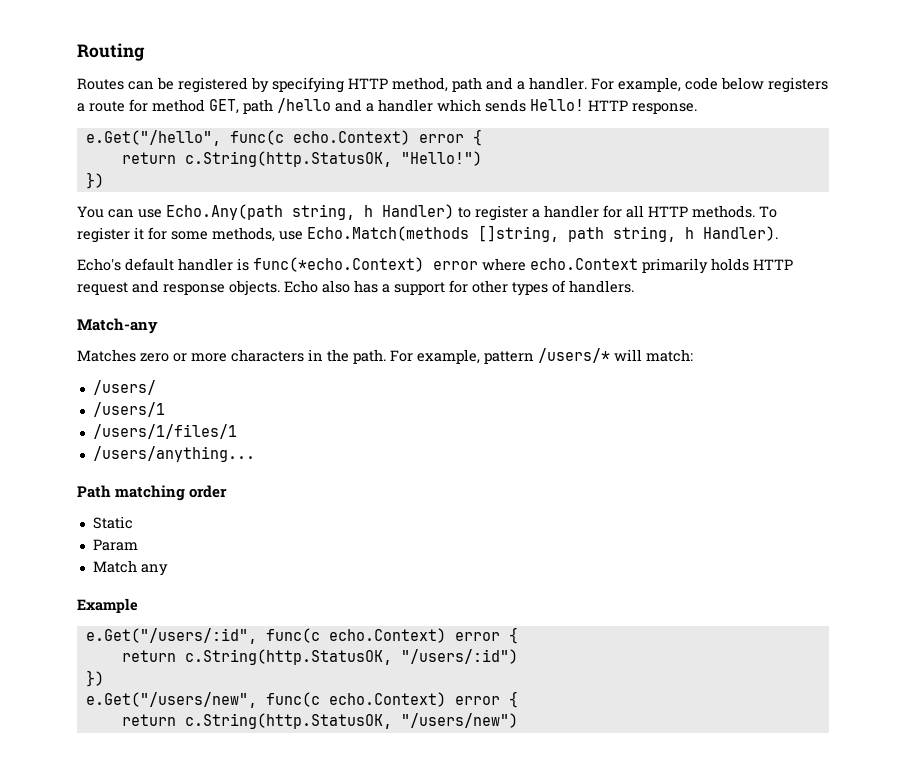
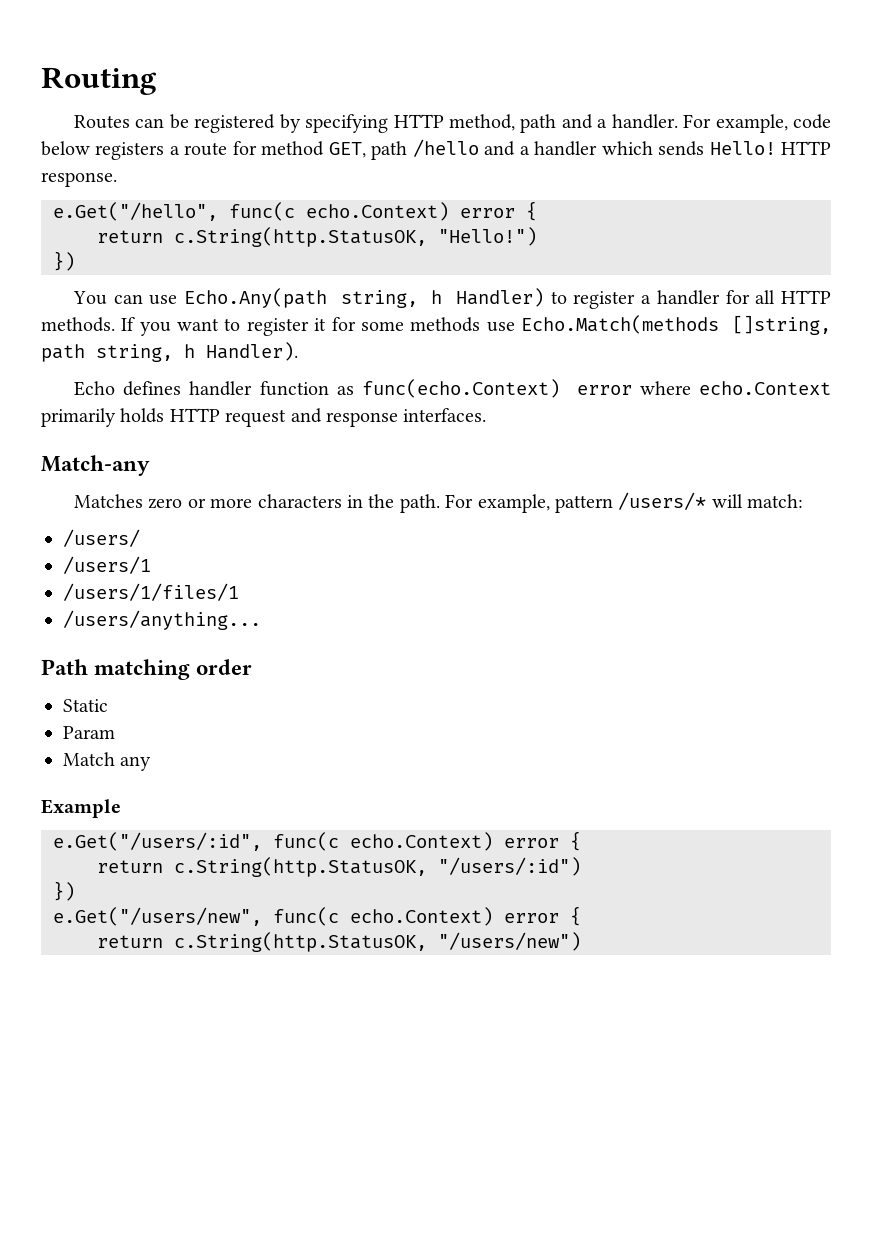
- To register it for some methods, use Echo.Match(methods []string, path string, h Handler).
+ If you want to register it for some methods use Echo.Match(methods []string, path string, h Handler).
- Echo's default handler is func(*echo.Context) error where echo.Context primarily holds HTTP request and response objects. Echo also has a support for other types of handlers.
+ Echo defines handler function as func(echo.Context) error where echo.Context primarily holds HTTP request and response interfaces.

